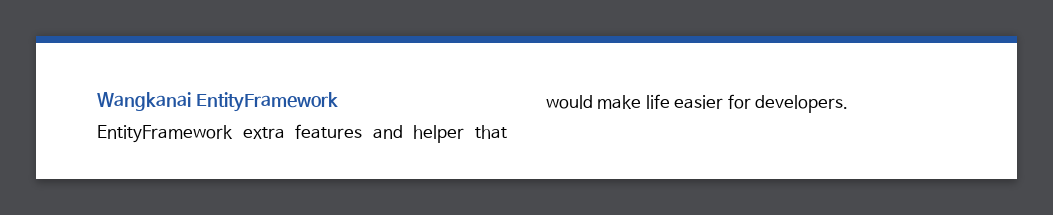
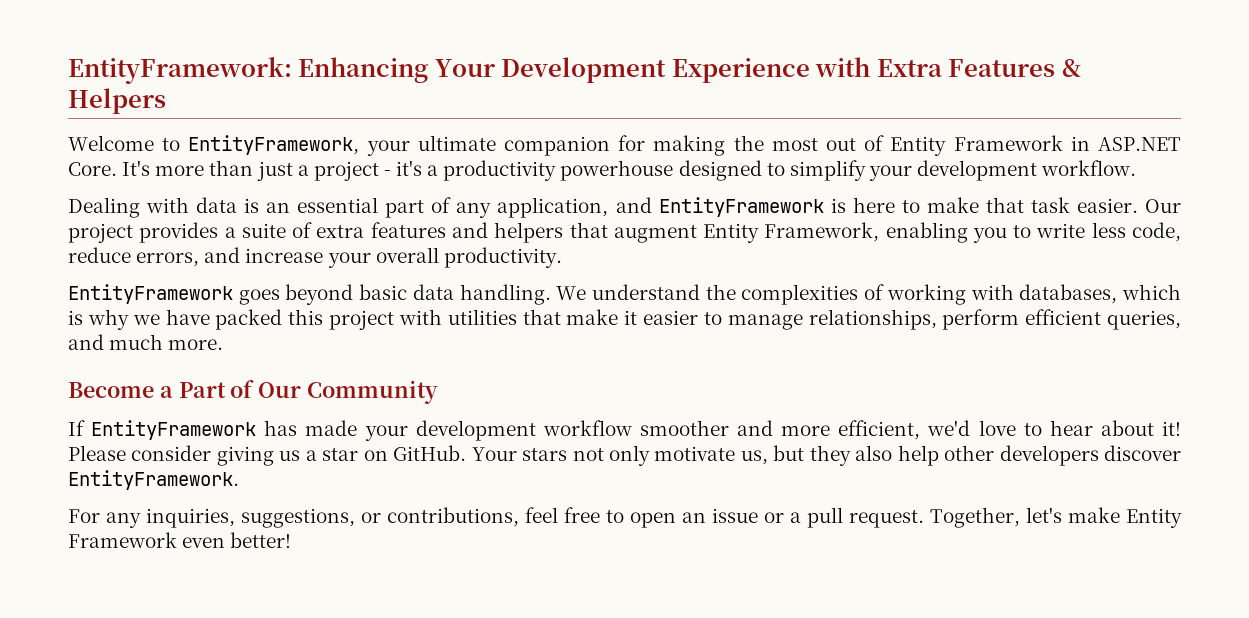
- Wangkanai EntityFramework
- EntityFramework extra features and helper that would make life easier for developers.
+ EntityFramework: Enhancing Your Development Experience with Extra Features & Helpers
+ Welcome to EntityFramework, your ultimate companion for making the most out of Entity Framework in ASP.NET Core. It's more than just a project - it's a productivity powerhouse designed to simplify your development workflow.
+ Dealing with data is an essential part of any application, and EntityFramework is here to make that task easier. Our project provides a suite of extra features and helpers that augment Entity Framework, enabling you to write less code, reduce errors, and increase your overall productivity.
+ EntityFramework goes beyond basic data handling. We understand the complexities of working with databases, which is why we have packed this project with utilities that make it easier to manage relationships, perform efficient queries, and much more.
+ Become a Part of Our Community
+ If EntityFramework has made your development workflow smoother and more efficient, we'd love to hear about it! Please consider giving us a star on GitHub. Your stars not only motivate us, but they also help other developers discover EntityFramework.
+ For any inquiries, suggestions, or contributions, feel free to open an issue or a pull request. Together, let's make Entity Framework even better!

